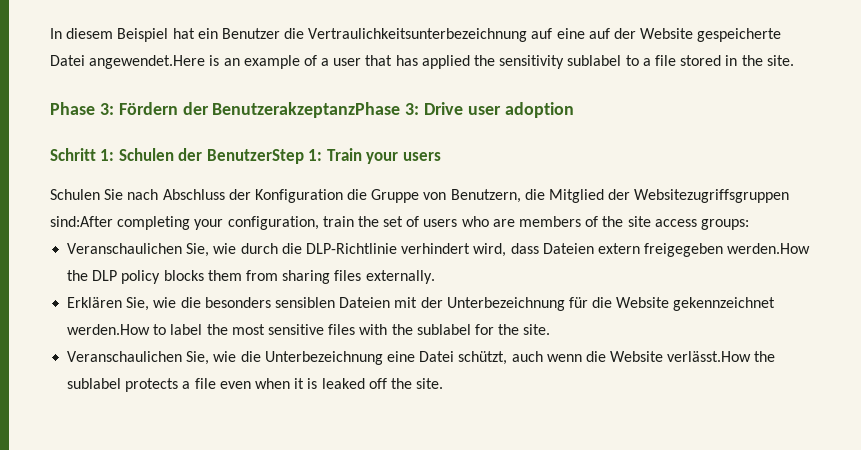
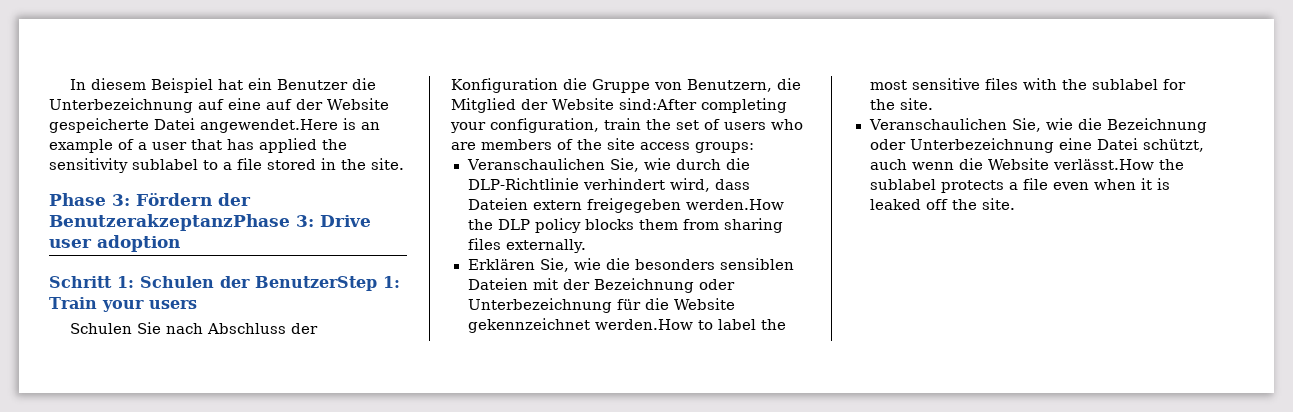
- In diesem Beispiel hat ein Benutzer die Vertraulichkeitsunterbezeichnung auf eine auf der Website gespeicherte Datei angewendet.Here is an example of a user that has applied the sensitivity sublabel to a file stored in the site.
+ In diesem Beispiel hat ein Benutzer die Unterbezeichnung auf eine auf der Website gespeicherte Datei angewendet.Here is an example of a user that has applied the sensitivity sublabel to a file stored in the site.
- Schulen Sie nach Abschluss der Konfiguration die Gruppe von Benutzern, die Mitglied der Websitezugriffsgruppen sind:After completing your configuration, train the set of users who are members of the site access groups:
+ Schulen Sie nach Abschluss der Konfiguration die Gruppe von Benutzern, die Mitglied der Website sind:After completing your configuration, train the set of users who are members of the site access groups:
- Erklären Sie, wie die besonders sensiblen Dateien mit der Unterbezeichnung für die Website gekennzeichnet werden.How to label the most sensitive files with the sublabel for the site.
+ Erklären Sie, wie die besonders sensiblen Dateien mit der Bezeichnung oder Unterbezeichnung für die Website gekennzeichnet werden.How to label the most sensitive files with the sublabel for the site.
- Veranschaulichen Sie, wie die Unterbezeichnung eine Datei schützt, auch wenn die Website verlässt.How the sublabel protects a file even when it is leaked off the site.
+ Veranschaulichen Sie, wie die Bezeichnung oder Unterbezeichnung eine Datei schützt, auch wenn die Website verlässt.How the sublabel protects a file even when it is leaked off the site.

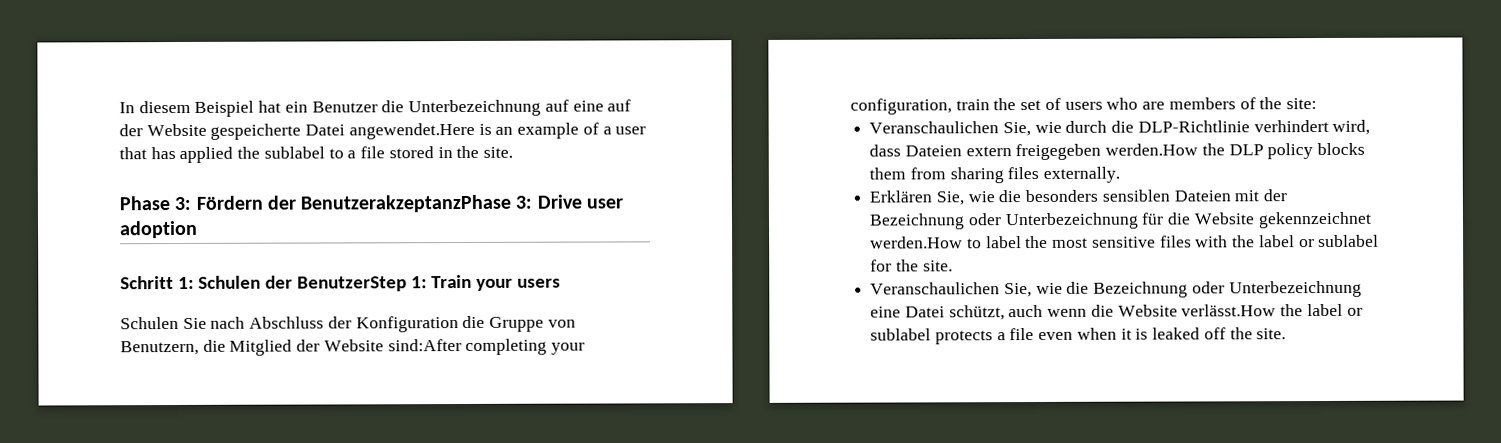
- In diesem Beispiel hat ein Benutzer die Unterbezeichnung auf eine auf der Website gespeicherte Datei angewendet.Here is an example of a user that has applied the sensitivity sublabel to a file stored in the site.
+ In diesem Beispiel hat ein Benutzer die Unterbezeichnung auf eine auf der Website gespeicherte Datei angewendet.Here is an example of a user that has applied the sublabel to a file stored in the site.
- Schulen Sie nach Abschluss der Konfiguration die Gruppe von Benutzern, die Mitglied der Website sind:After completing your configuration, train the set of users who are members of the site access groups:
+ Schulen Sie nach Abschluss der Konfiguration die Gruppe von Benutzern, die Mitglied der Website sind:After completing your configuration, train the set of users who are members of the site:
- Erklären Sie, wie die besonders sensiblen Dateien mit der Bezeichnung oder Unterbezeichnung für die Website gekennzeichnet werden.How to label the most sensitive files with the sublabel for the site.
+ Erklären Sie, wie die besonders sensiblen Dateien mit der Bezeichnung oder Unterbezeichnung für die Website gekennzeichnet werden.How to label the most sensitive files with the label or sublabel for the site.
- Veranschaulichen Sie, wie die Bezeichnung oder Unterbezeichnung eine Datei schützt, auch wenn die Website verlässt.How the sublabel protects a file even when it is leaked off the site.
+ Veranschaulichen Sie, wie die Bezeichnung oder Unterbezeichnung eine Datei schützt, auch wenn die Website verlässt.How the label or sublabel protects a file even when it is leaked off the site.

